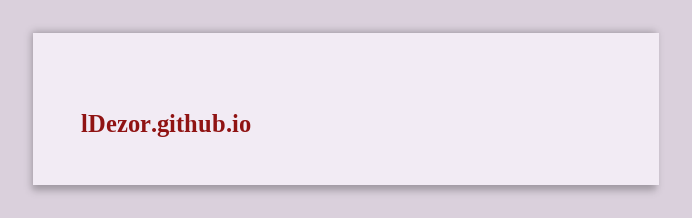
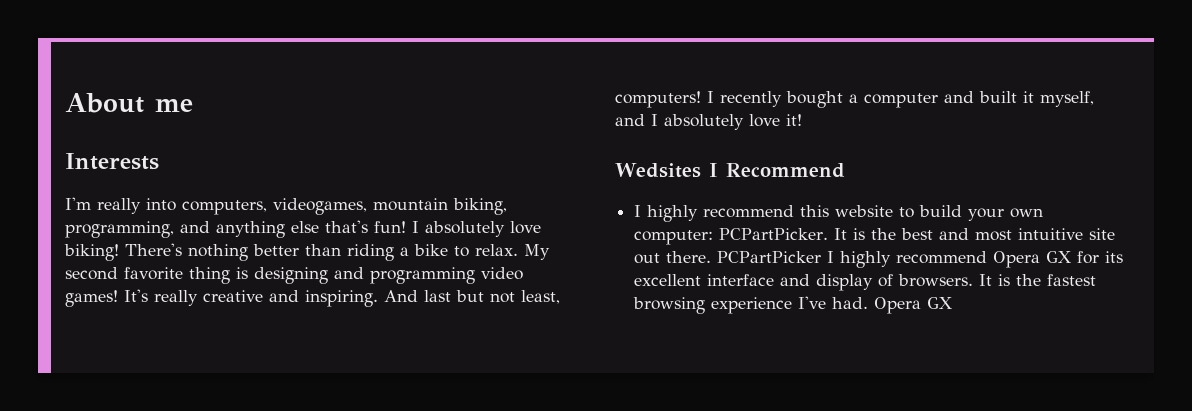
- lDezor.github.io
+ About me
+ Interests
+ I'm really into computers, videogames, mountain biking, programming, and anything else that's fun! I absolutely love biking! There's nothing better than riding a bike to relax. My second favorite thing is designing and programming video games! It's really creative and inspiring. And last but not least, computers! I recently bought a computer and built it myself, and I absolutely love it!
+ Wedsites I Recommend
+ I highly recommend this website to build your own computer: PCPartPicker. It is the best and most intuitive site out there. PCPartPicker I highly recommend Opera GX for its excellent interface and display of browsers. It is the fastest browsing experience I've had. Opera GX

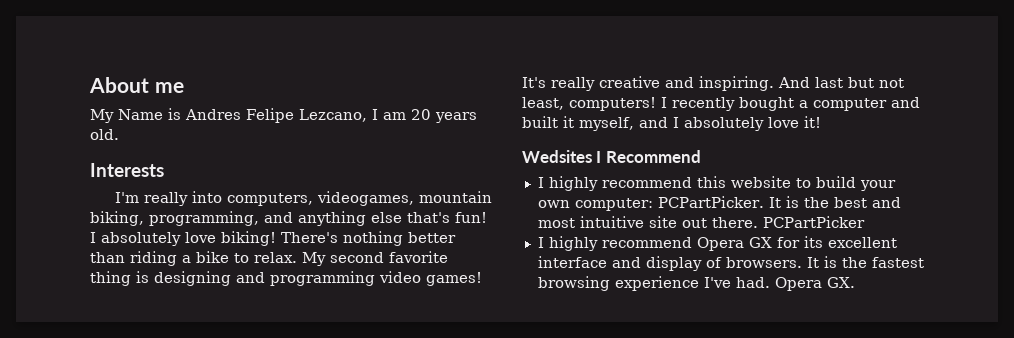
+ My Name is Andres Felipe Lezcano, I am 20 years old.
- PCPartPicker I highly recommend Opera GX for its excellent interface and display of browsers.
+ PCPartPicker
+ I highly recommend Opera GX for its excellent interface and display of browsers.
- It is the fastest browsing experience I've had. Opera GX
+ It is the fastest browsing experience I've had. Opera GX.

